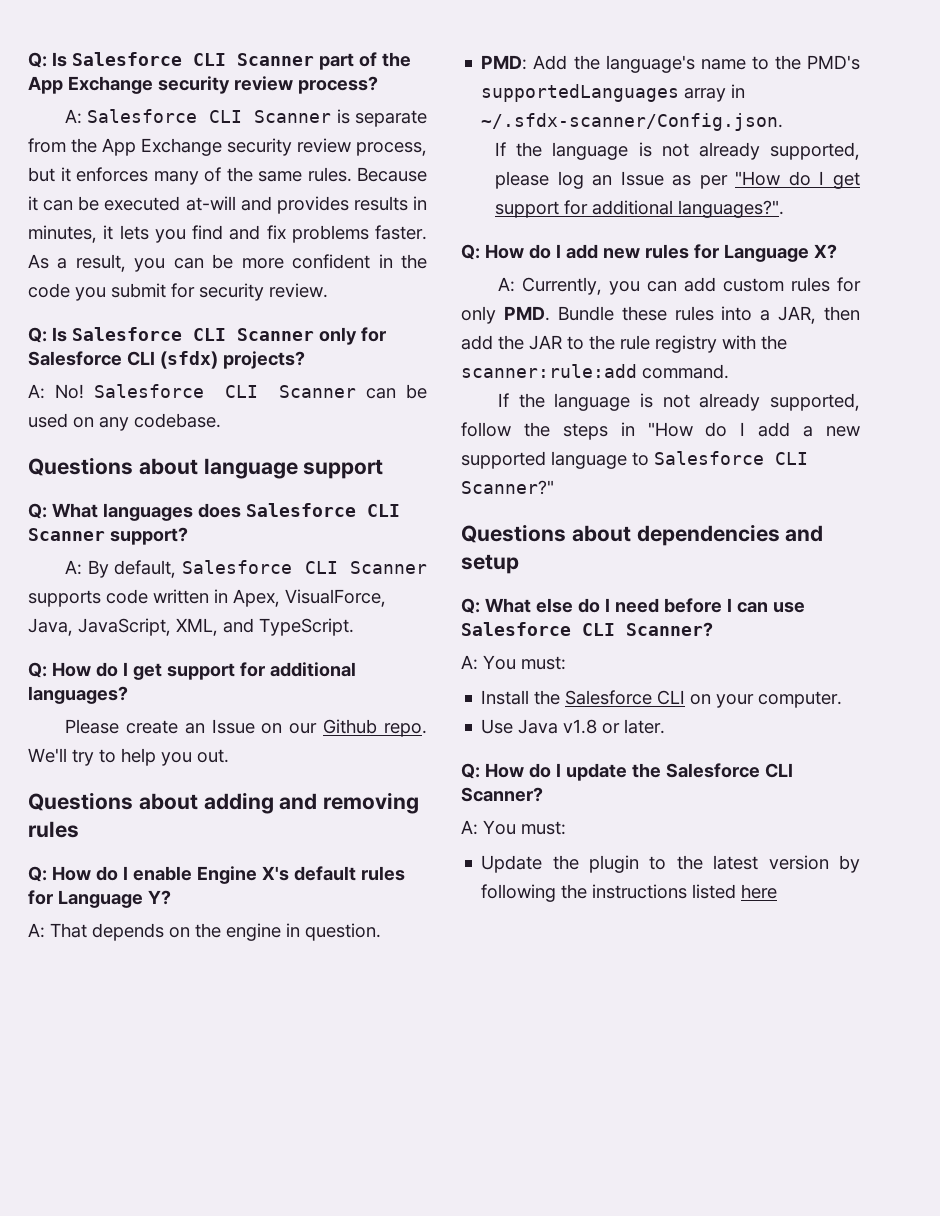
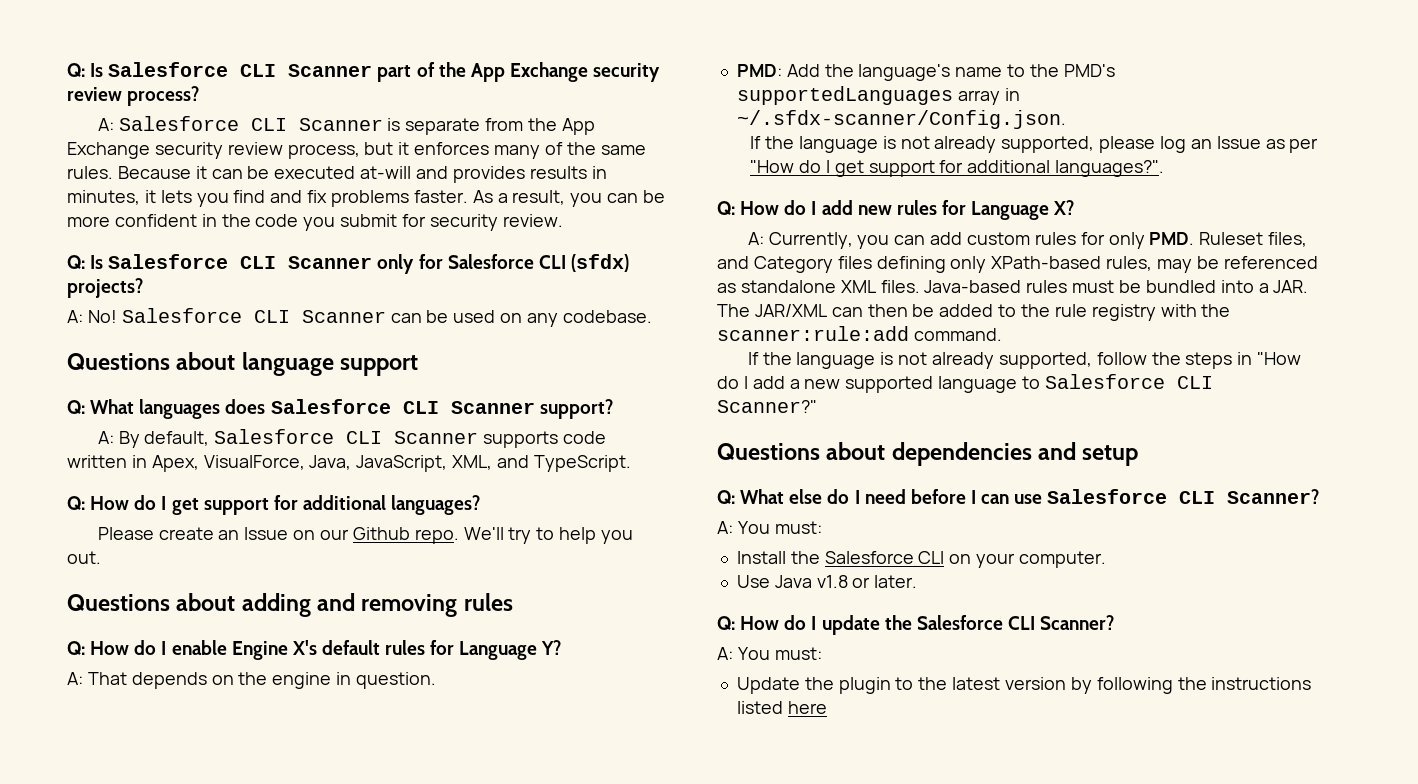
- A: Currently, you can add custom rules for only PMD. Bundle these rules into a JAR, then add the JAR to the rule registry with the scanner:rule:add command.
+ A: Currently, you can add custom rules for only PMD. Ruleset files, and Category files defining only XPath-based rules, may be referenced as standalone XML files. Java-based rules must be bundled into a JAR. The JAR/XML can then be added to the rule registry with the scanner:rule:add command.

